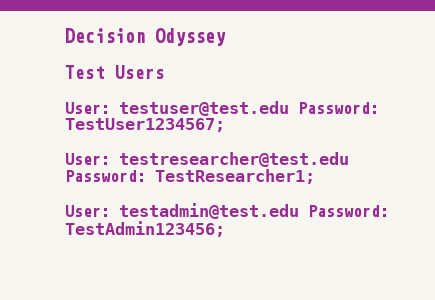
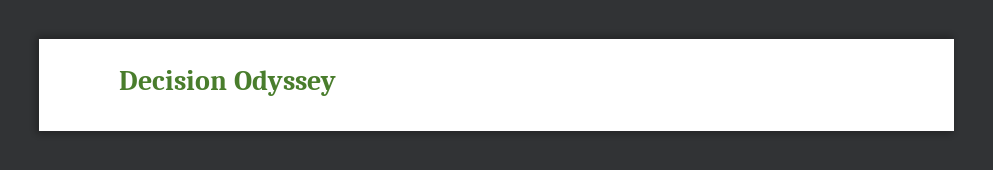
- Test Users
- User: testuser@test.edu Password: TestUser1234567;
- User: testresearcher@test.edu Password: TestResearcher1;
- User: testadmin@test.edu Password: TestAdmin123456;

